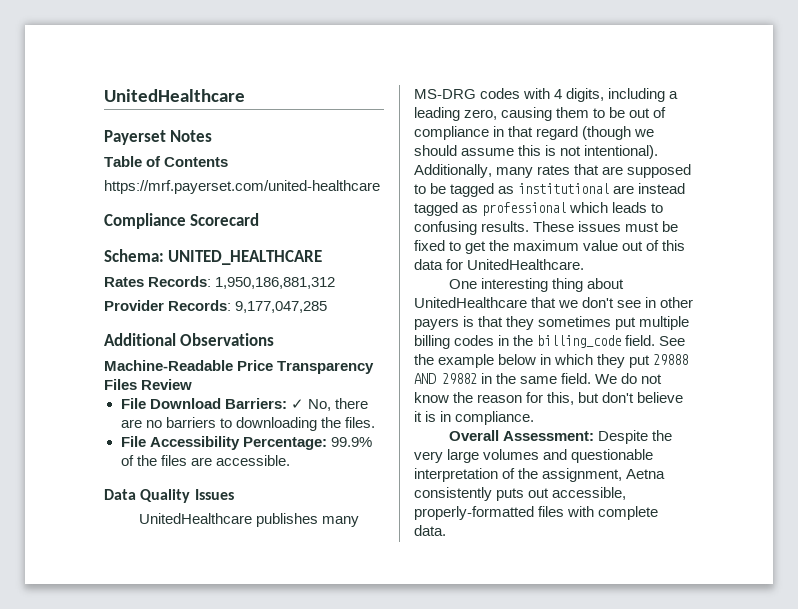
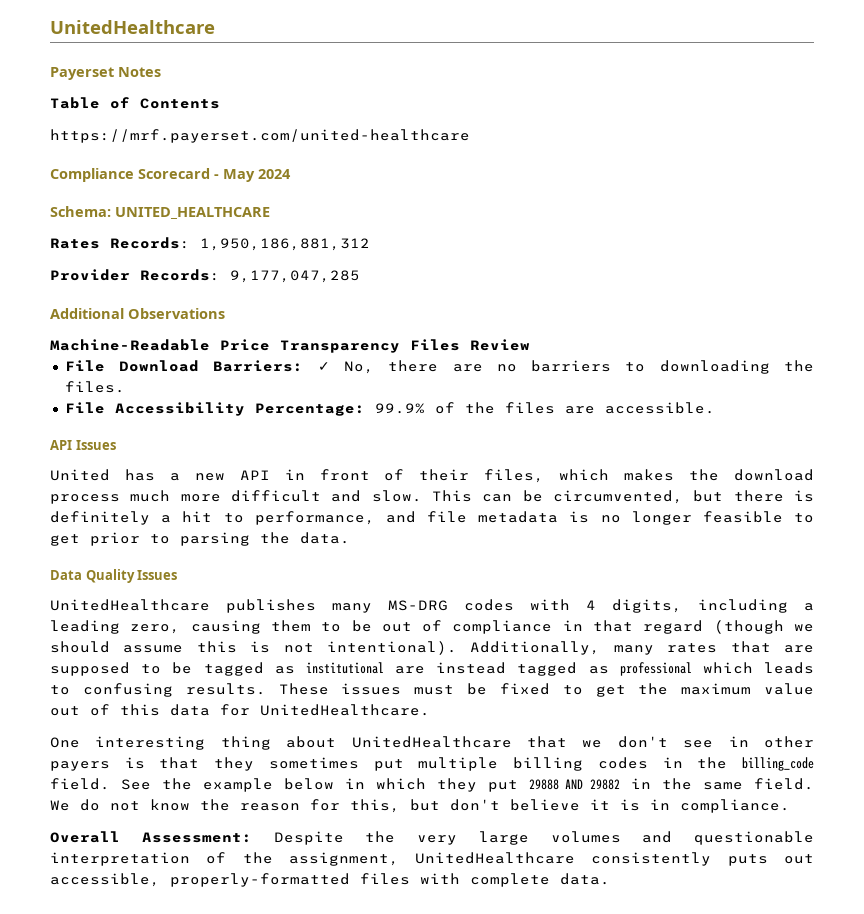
- Compliance Scorecard
+ Compliance Scorecard - May 2024
+ API Issues
+ United has a new API in front of their files, which makes the download process much more difficult and slow. This can be circumvented, but there is definitely a hit to performance, and file metadata is no longer feasible to get prior to parsing the data.
- Overall Assessment: Despite the very large volumes and questionable interpretation of the assignment, Aetna consistently puts out accessible, properly-formatted files with complete data.
+ Overall Assessment: Despite the very large volumes and questionable interpretation of the assignment, UnitedHealthcare consistently puts out accessible, properly-formatted files with complete data.

